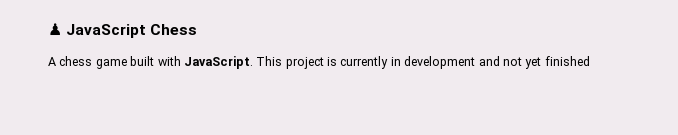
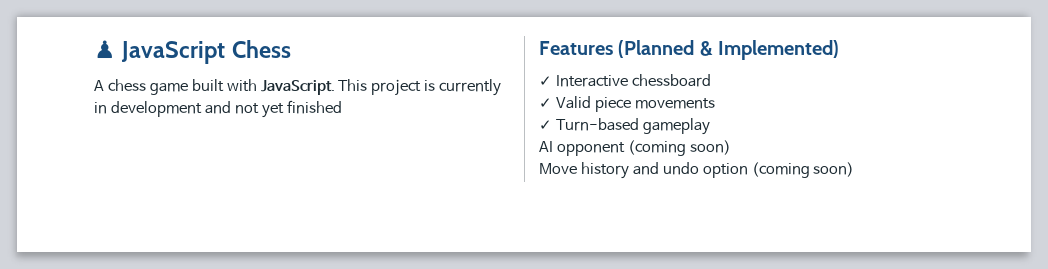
+ Features (Planned & Implemented)
+ ✓ Interactive chessboard
+ ✓ Valid piece movements
+ ✓ Turn-based gameplay
+ AI opponent (coming soon)
+ Move history and undo option (coming soon)

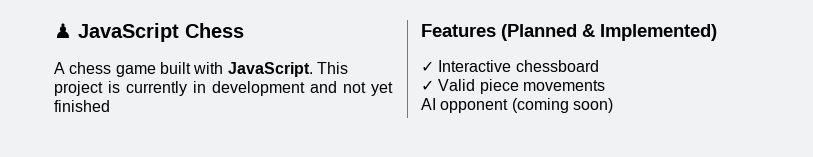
- ✓ Turn-based gameplay
- Move history and undo option (coming soon)

